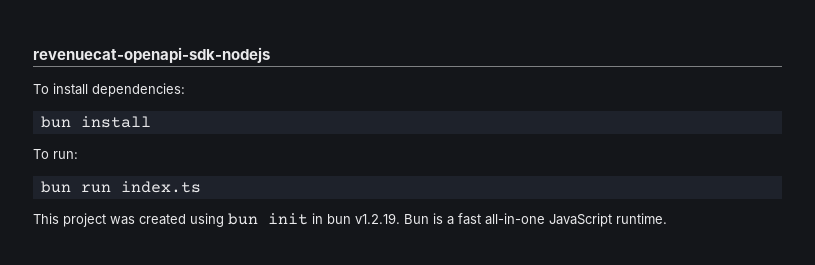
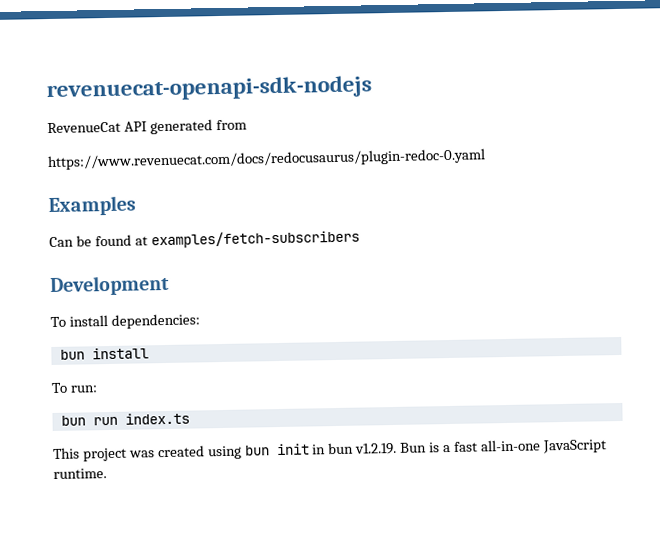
+ RevenueCat API generated from
+ https://www.revenuecat.com/docs/redocusaurus/plugin-redoc-0.yaml
+ Examples
+ Can be found at examples/fetch-subscribers
+ Development

